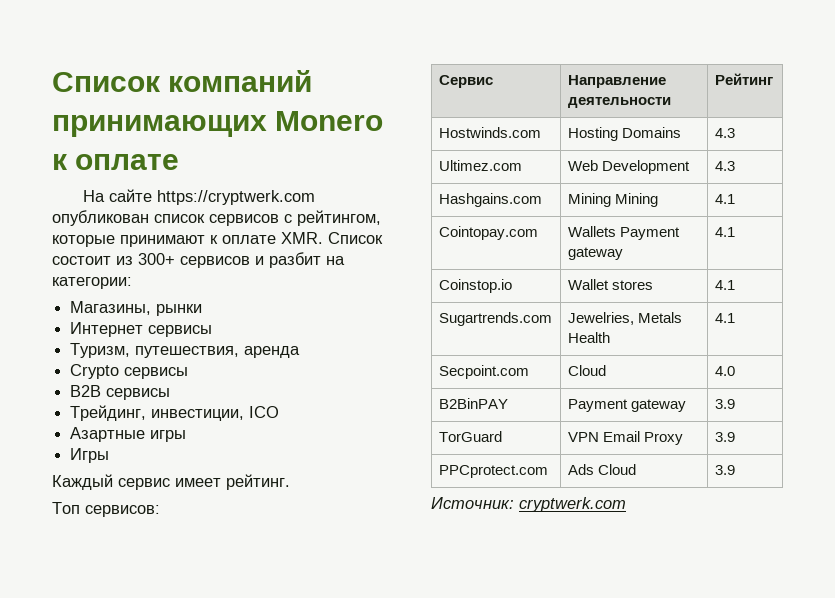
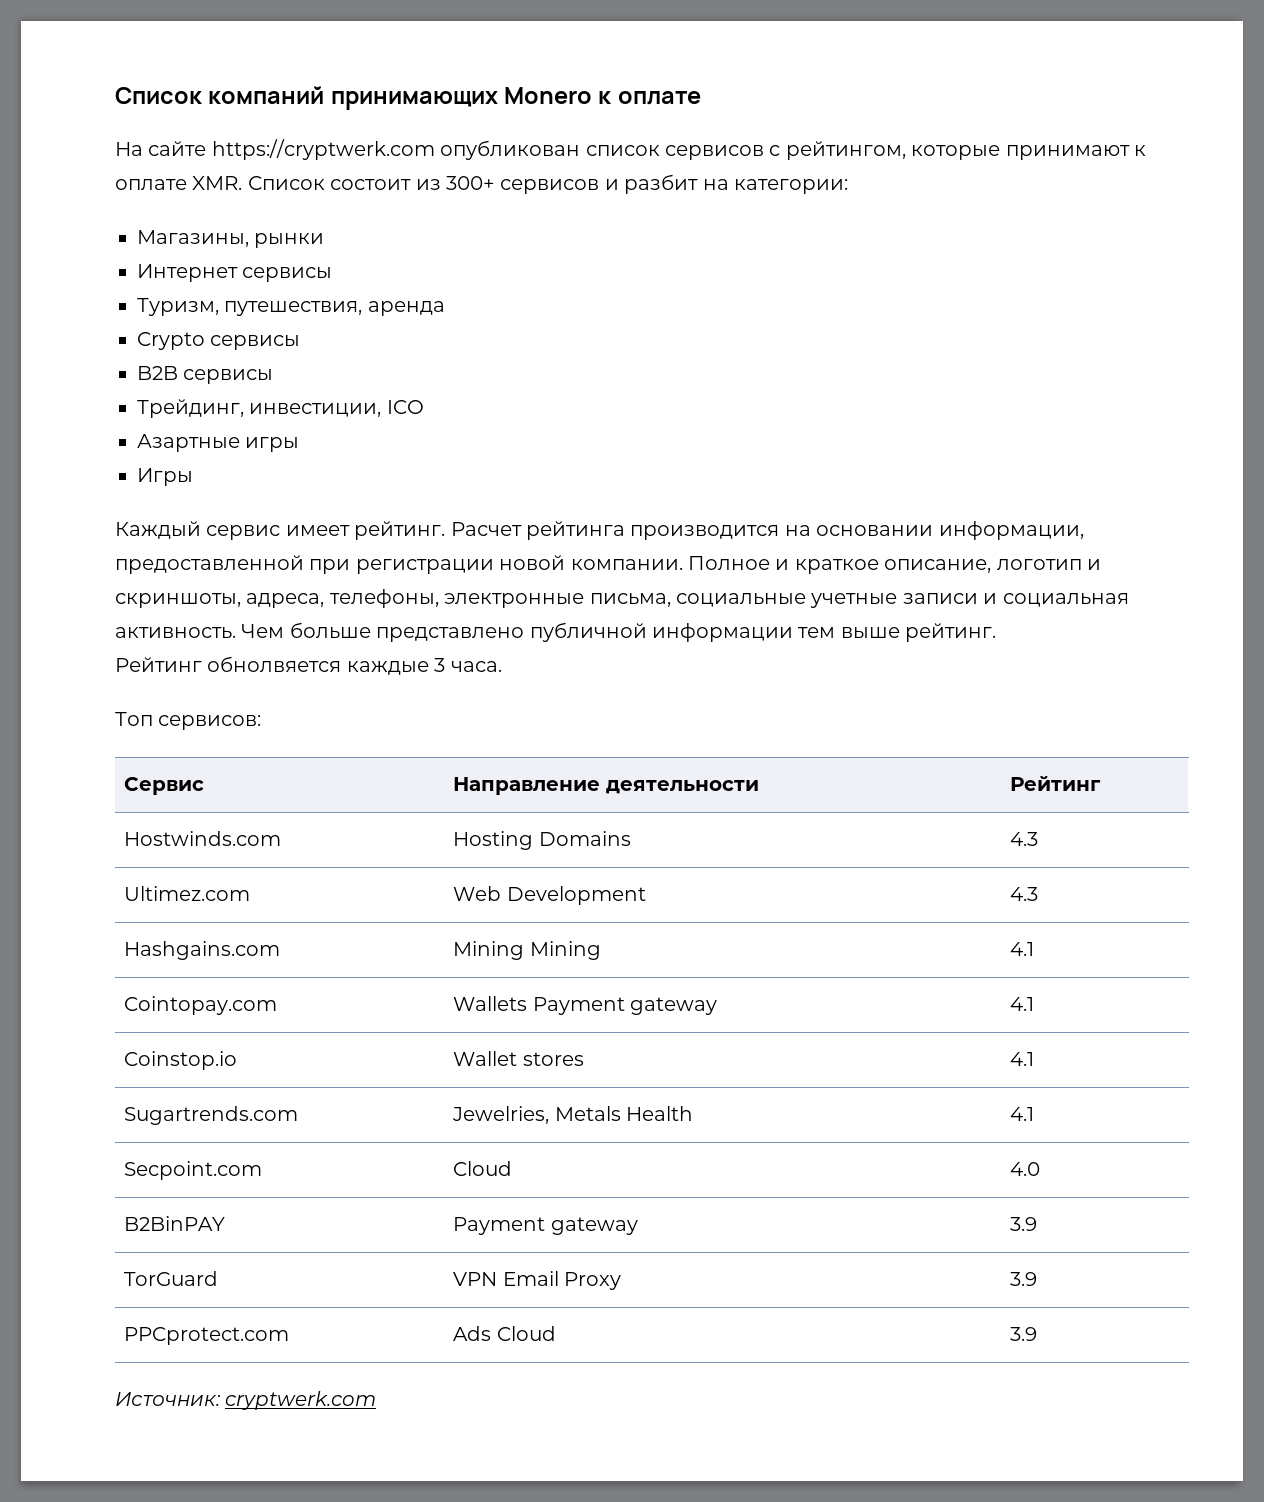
+ Расчет рейтинга производится на основании информации, предоставленной при регистрации новой компании. Полное и краткое описание, логотип и скриншоты, адреса, телефоны, электронные письма, социальные учетные записи и социальная активность. Чем больше представлено публичной информации тем выше рейтинг.
+ Рейтинг обнолвяется каждые 3 часа.

